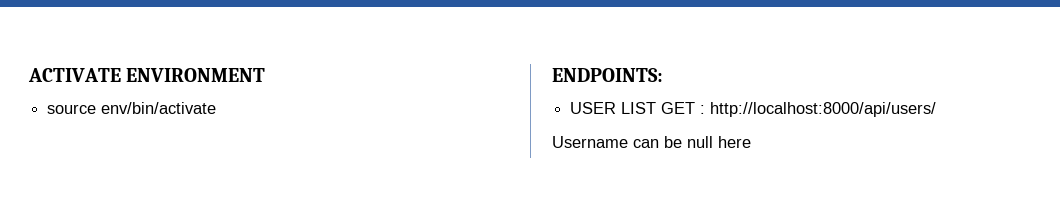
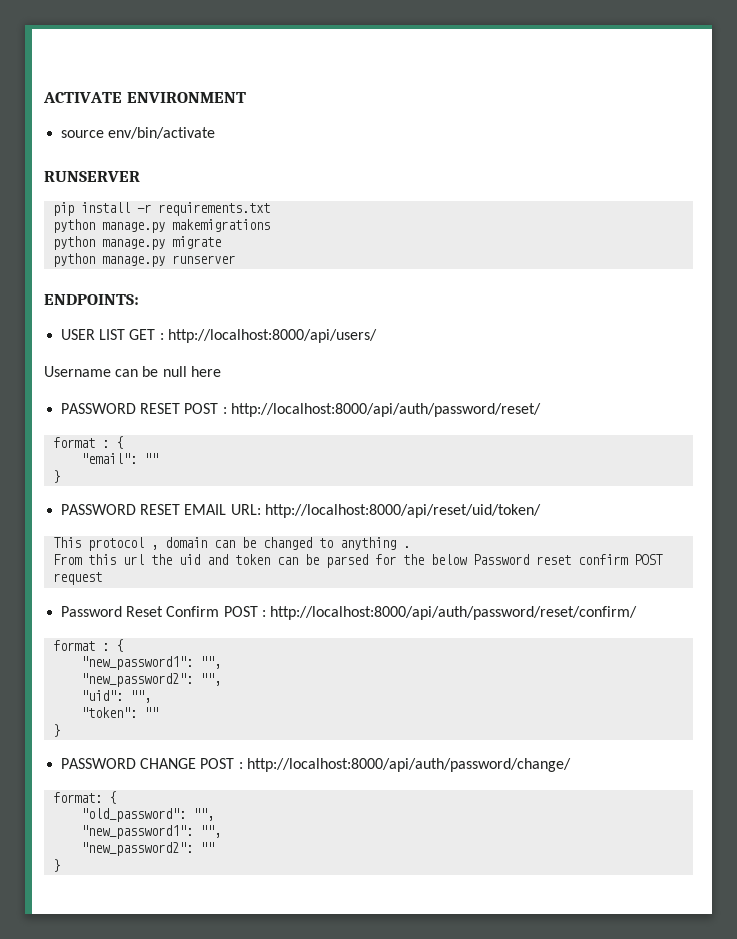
+ RUNSERVER
+ pip install -r requirements.txt
+ python manage.py makemigrations
+ python manage.py migrate
+ python manage.py runserver
+ PASSWORD RESET POST : http://localhost:8000/api/auth/password/reset/
+ format : {
+ "email": ""
+ }
+ PASSWORD RESET EMAIL URL: http://localhost:8000/api/reset/uid/token/
+ This protocol , domain can be changed to anything .
+ From this url the uid and token can be parsed for the below Password reset confirm POST request
+ Password Reset Confirm POST : http://localhost:8000/api/auth/password/reset/confirm/
+ format : {
+ "new_password1": "",
+ "new_password2": "",
+ "uid": "",
+ "token": ""
+ }
+ PASSWORD CHANGE POST : http://localhost:8000/api/auth/password/change/
+ format: {
+ "old_password": "",
+ "new_password1": "",
+ "new_password2": ""
+ }

